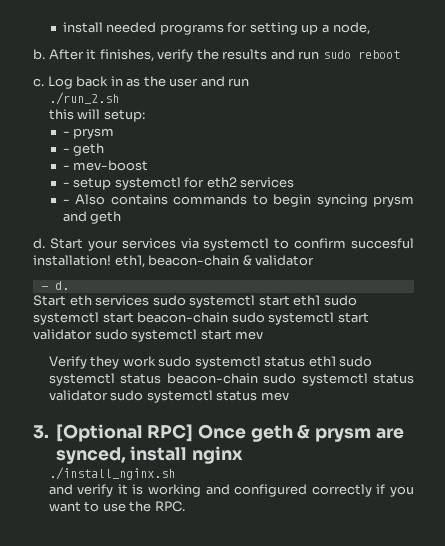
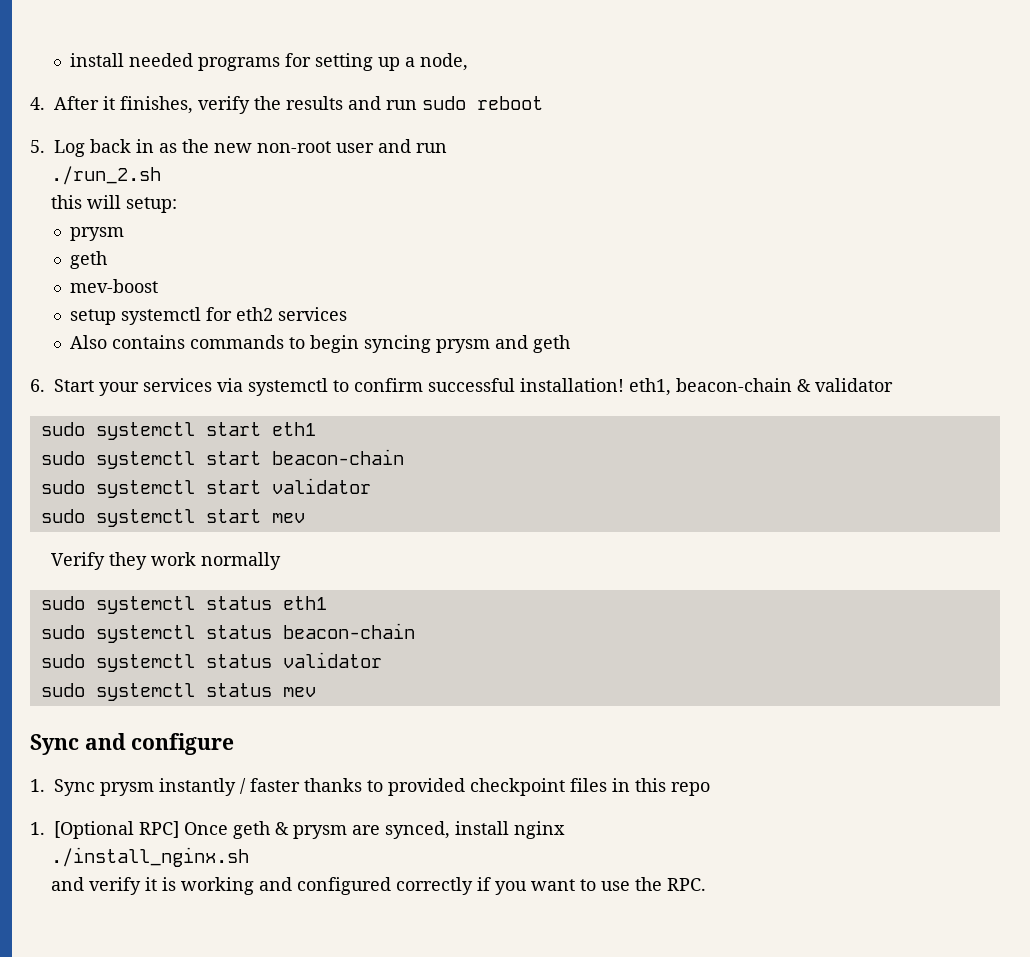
- b. After it finishes, verify the results and run sudo reboot
+ 4. After it finishes, verify the results and run sudo reboot
- c. Log back in as the user and run
+ 5. Log back in as the new non-root user and run
  this will setup:
- - prysm
- - geth
- - mev-boost
+ prysm
+ geth
+ mev-boost
- - setup systemctl for eth2 services
+ setup systemctl for eth2 services
- - Also contains commands to begin syncing prysm and geth
+ Also contains commands to begin syncing prysm and geth
- d. Start your services via systemctl to confirm succesful installation! eth1, beacon-chain & validator
+ 6. Start your services via systemctl to confirm successful installation! eth1, beacon-chain & validator
- - d.
- Start eth services sudo systemctl start eth1 sudo systemctl start beacon-chain sudo systemctl start validator sudo systemctl start mev
+ sudo systemctl start eth1
+ sudo systemctl start beacon-chain
+ sudo systemctl start validator
+ sudo systemctl start mev
- Verify they work sudo systemctl status eth1 sudo systemctl status beacon-chain sudo systemctl status validator sudo systemctl status mev
+ Verify they work normally
+ sudo systemctl status eth1
+ sudo systemctl status beacon-chain
+ sudo systemctl status validator
+ sudo systemctl status mev
- 3. [Optional RPC] Once geth & prysm are synced, install nginx
+ Sync and configure
+ 1. Sync prysm instantly / faster thanks to provided checkpoint files in this repo
+ 1. [Optional RPC] Once geth & prysm are synced, install nginx

